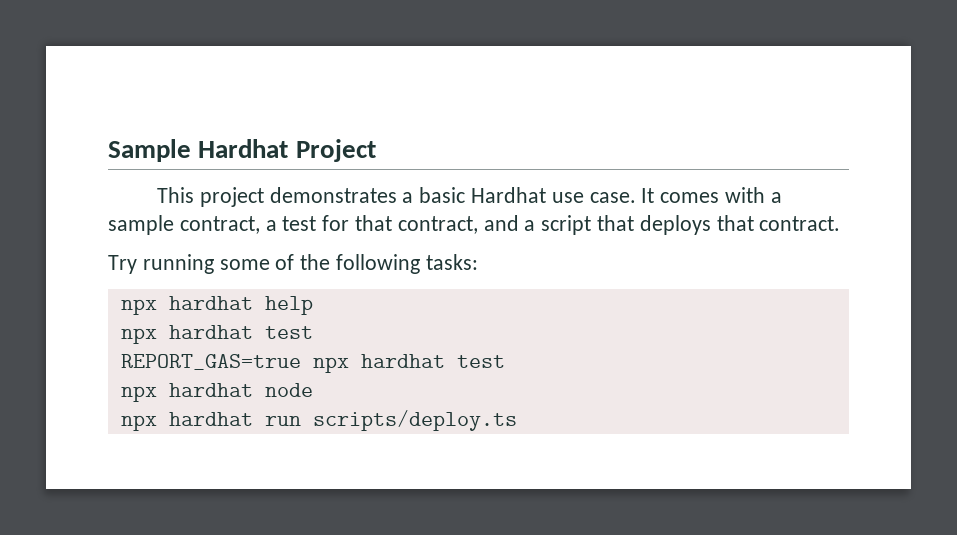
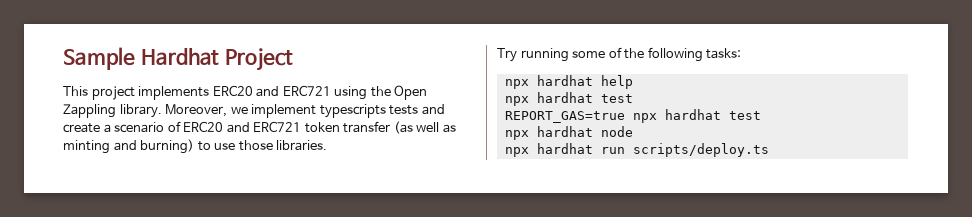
- This project demonstrates a basic Hardhat use case. It comes with a sample contract, a test for that contract, and a script that deploys that contract.
+ This project implements ERC20 and ERC721 using the Open Zappling library. Moreover, we implement typescripts tests and create a scenario of ERC20 and ERC721 token transfer (as well as minting and burning) to use those libraries.

